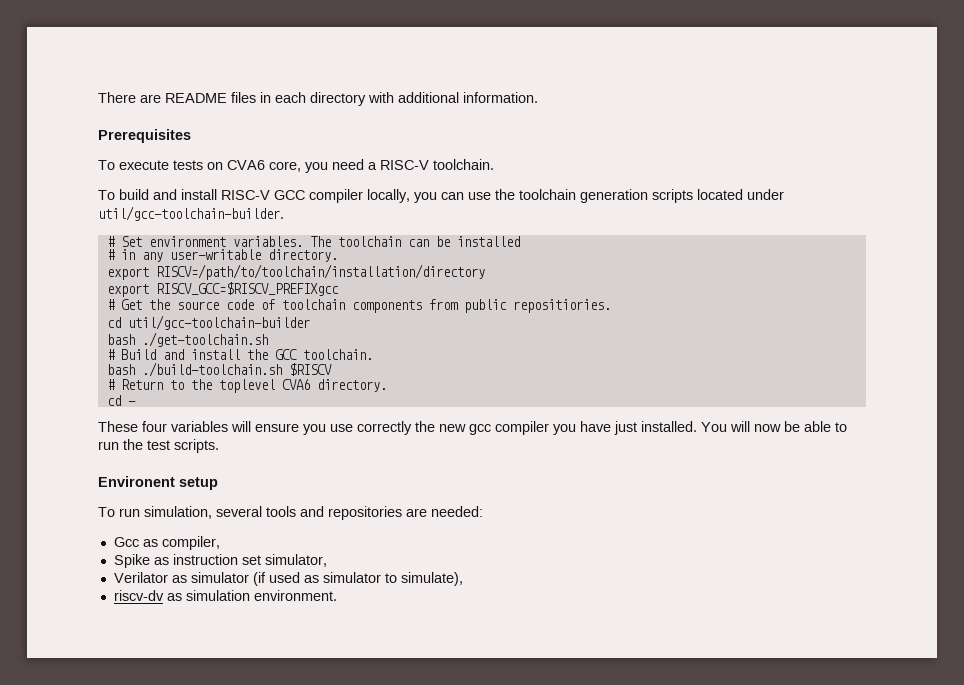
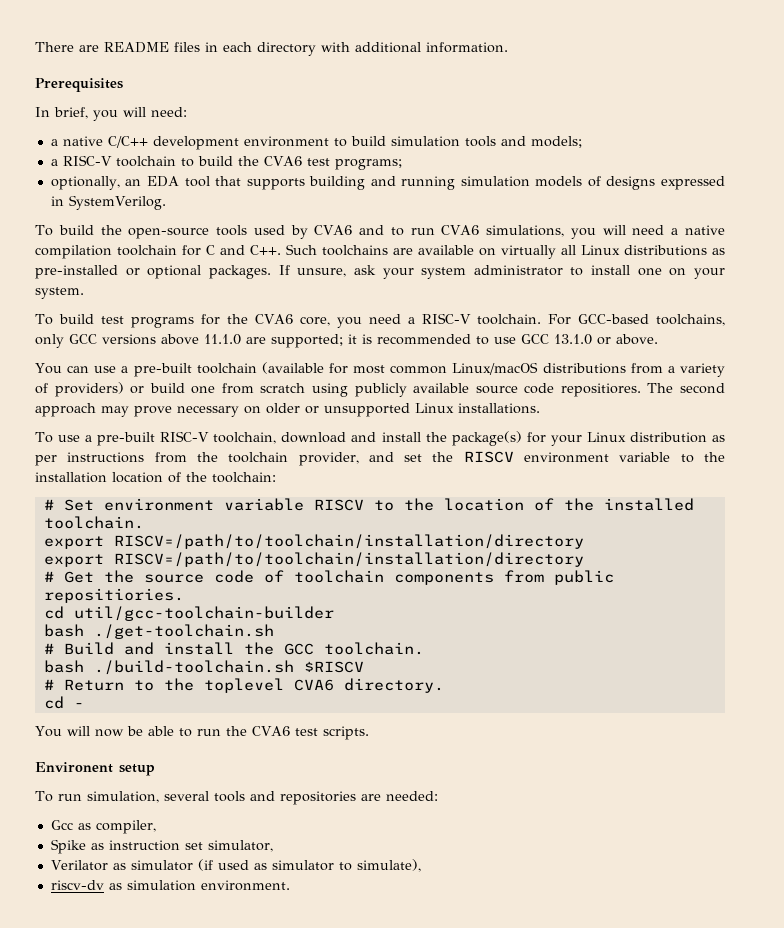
- To execute tests on CVA6 core, you need a RISC-V toolchain.
- To build and install RISC-V GCC compiler locally, you can use the toolchain generation scripts located under util/gcc-toolchain-builder.
- # Set environment variables. The toolchain can be installed
- # in any user-writable directory.
+ In brief, you will need:
+ a native C/C++ development environment to build simulation tools and models;
+ a RISC-V toolchain to build the CVA6 test programs;
+ optionally, an EDA tool that supports building and running simulation models of designs expressed in SystemVerilog.
+ To build the open-source tools used by CVA6 and to run CVA6 simulations, you will need a native compilation toolchain for C and C++. Such toolchains are available on virtually all Linux distributions as pre-installed or optional packages. If unsure, ask your system administrator to install one on your system.
+ To build test programs for the CVA6 core, you need a RISC-V toolchain. For GCC-based toolchains, only GCC versions above 11.1.0 are supported; it is recommended to use GCC 13.1.0 or above.
+ You can use a pre-built toolchain (available for most common Linux/macOS distributions from a variety of providers) or build one from scratch using publicly available source code repositiores. The second approach may prove necessary on older or unsupported Linux installations.
+ To use a pre-built RISC-V toolchain, download and install the package(s) for your Linux distribution as per instructions from the toolchain provider, and set the RISCV environment variable to the installation location of the toolchain:
+ # Set environment variable RISCV to the location of the installed toolchain.
  export RISCV=/path/to/toolchain/installation/directory
- export RISCV_GCC=$RISCV_PREFIXgcc
+ export RISCV=/path/to/toolchain/installation/directory
- These four variables will ensure you use correctly the new gcc compiler you have just installed. You will now be able to run the test scripts.
+ You will now be able to run the CVA6 test scripts.

